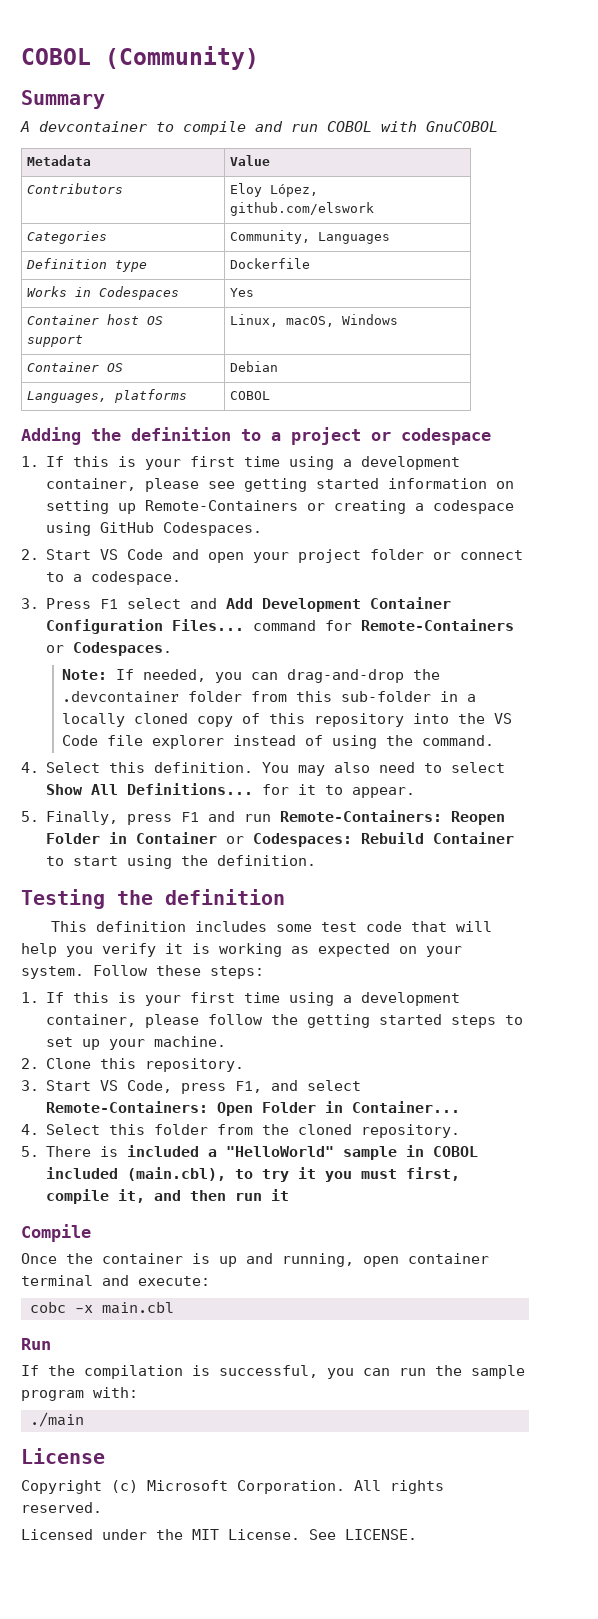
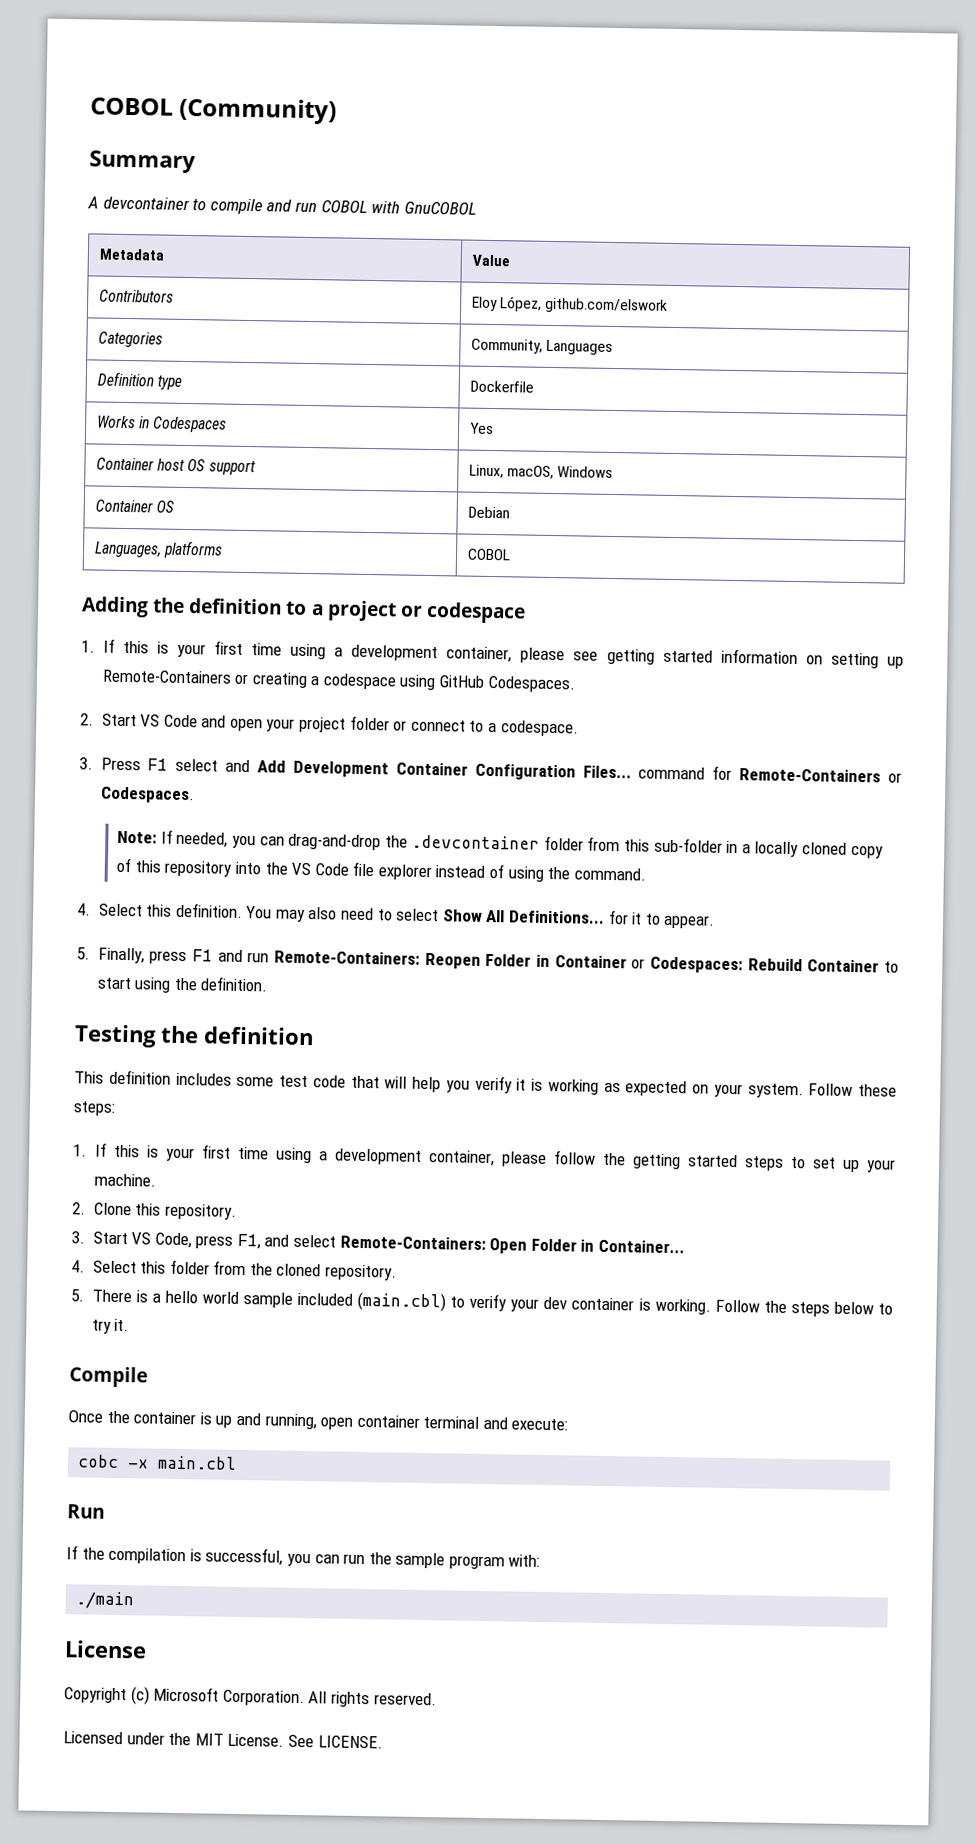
- 5. There is included a "HelloWorld" sample in COBOL included (main.cbl), to try it you must first, compile it, and then run it
+ 5. There is a hello world sample included (main.cbl) to verify your dev container is working. Follow the steps below to try it.

